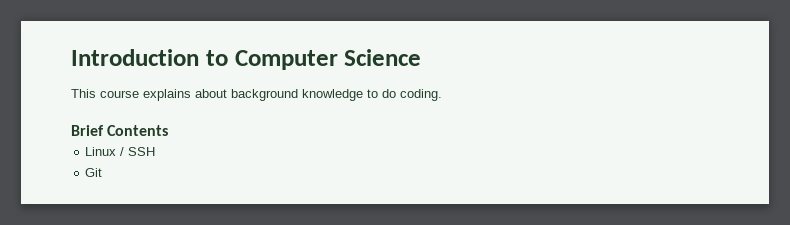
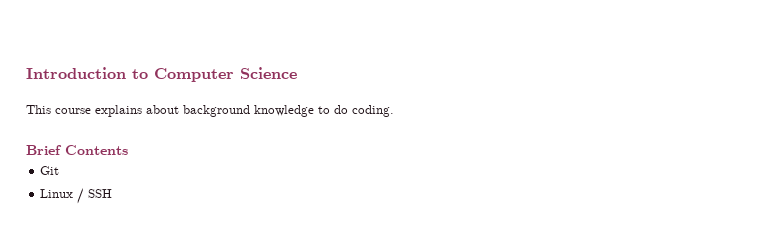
+ Git
- Git

